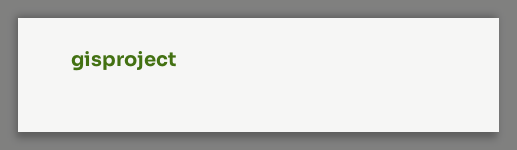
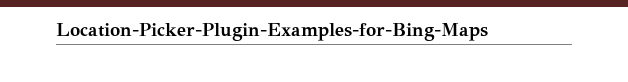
- gisproject
+ Location-Picker-Plugin-Examples-for-Bing-Maps

